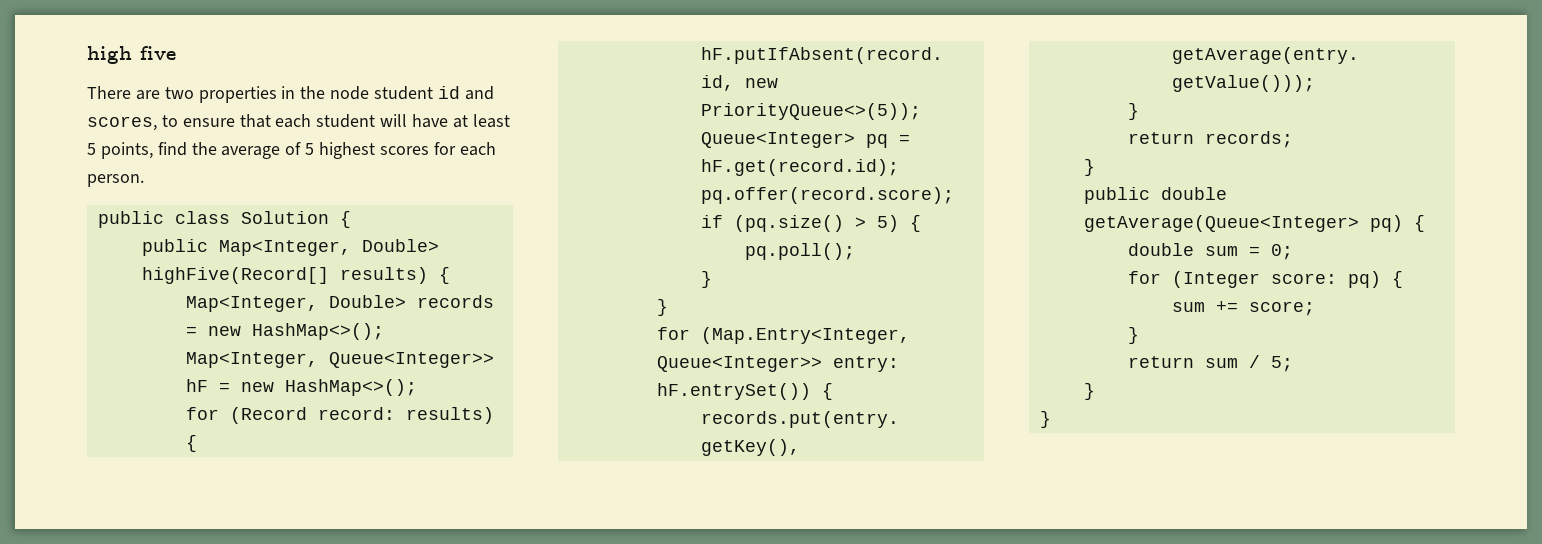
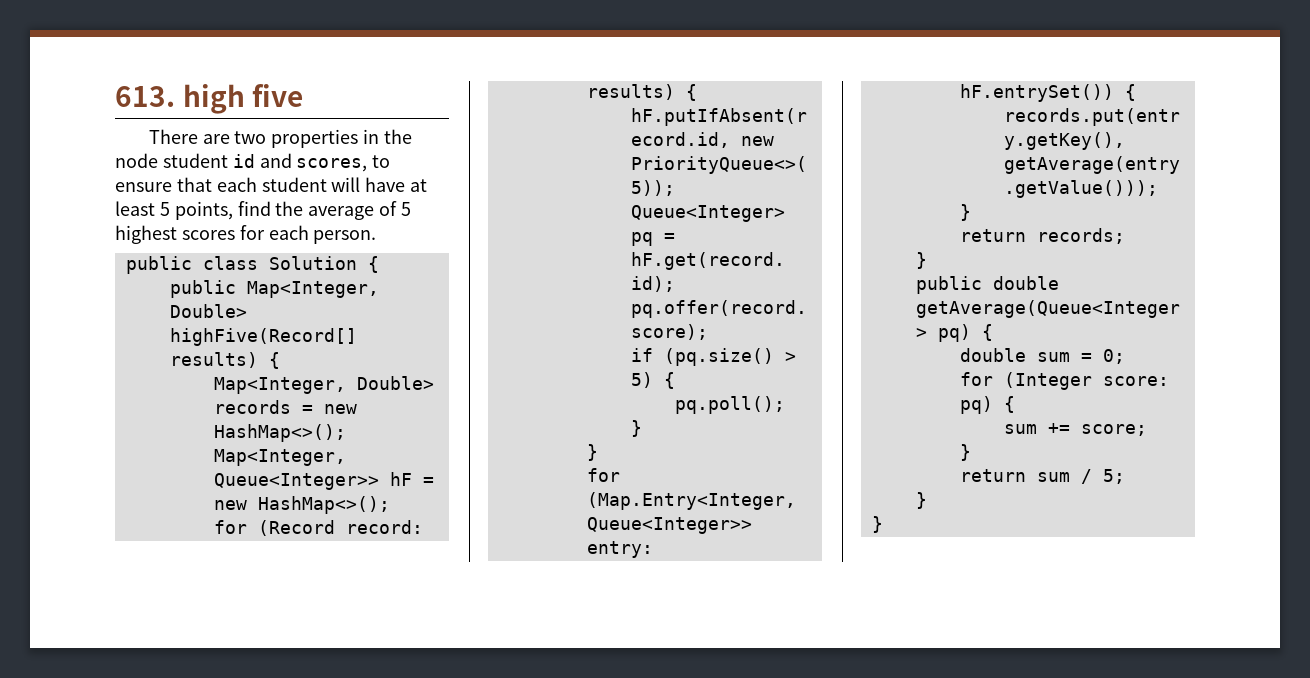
- high five
+ 613. high five

